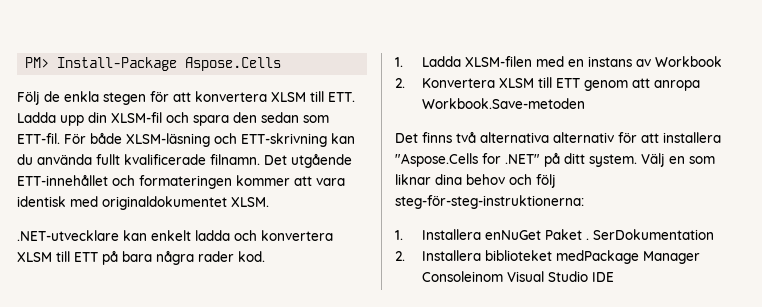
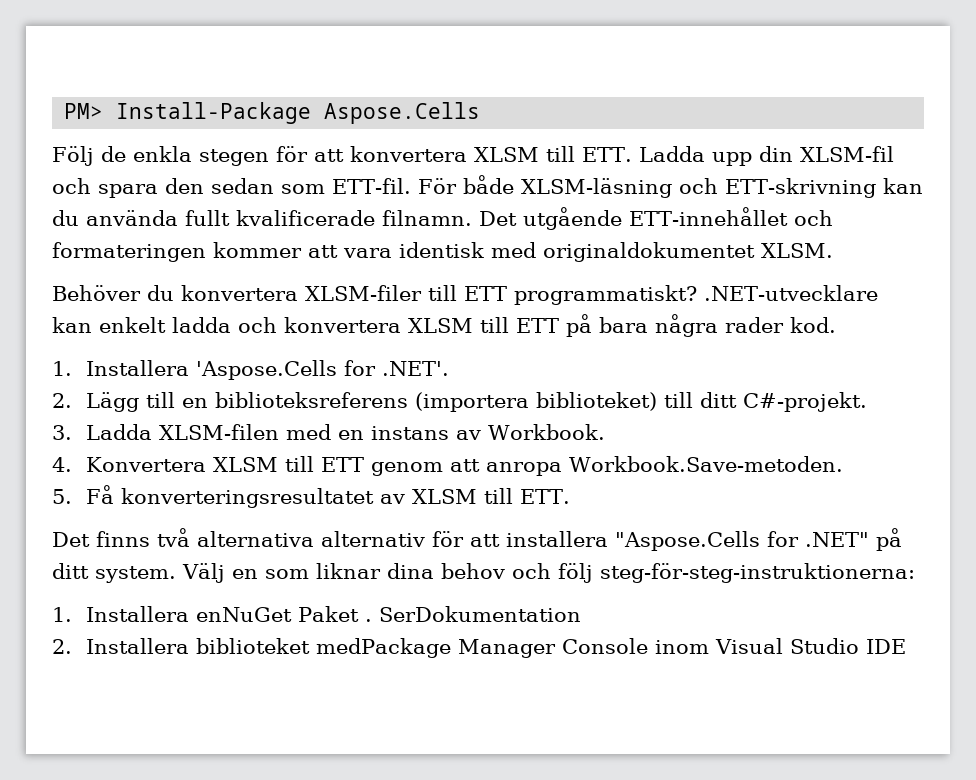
- .NET-utvecklare kan enkelt ladda och konvertera XLSM till ETT på bara några rader kod.
+ Behöver du konvertera XLSM-filer till ETT programmatiskt? .NET-utvecklare kan enkelt ladda och konvertera XLSM till ETT på bara några rader kod.
- 1. Ladda XLSM-filen med en instans av Workbook
- 2. Konvertera XLSM till ETT genom att anropa Workbook.Save-metoden
+ 1. Installera 'Aspose.Cells for .NET'.
+ 2. Lägg till en biblioteksreferens (importera biblioteket) till ditt C#-projekt.
+ 3. Ladda XLSM-filen med en instans av Workbook.
+ 4. Konvertera XLSM till ETT genom att anropa Workbook.Save-metoden.
+ 5. Få konverteringsresultatet av XLSM till ETT.
- 2. Installera biblioteket medPackage Manager Consoleinom Visual Studio IDE
+ 2. Installera biblioteket medPackage Manager Console inom Visual Studio IDE

